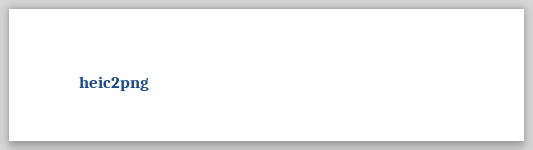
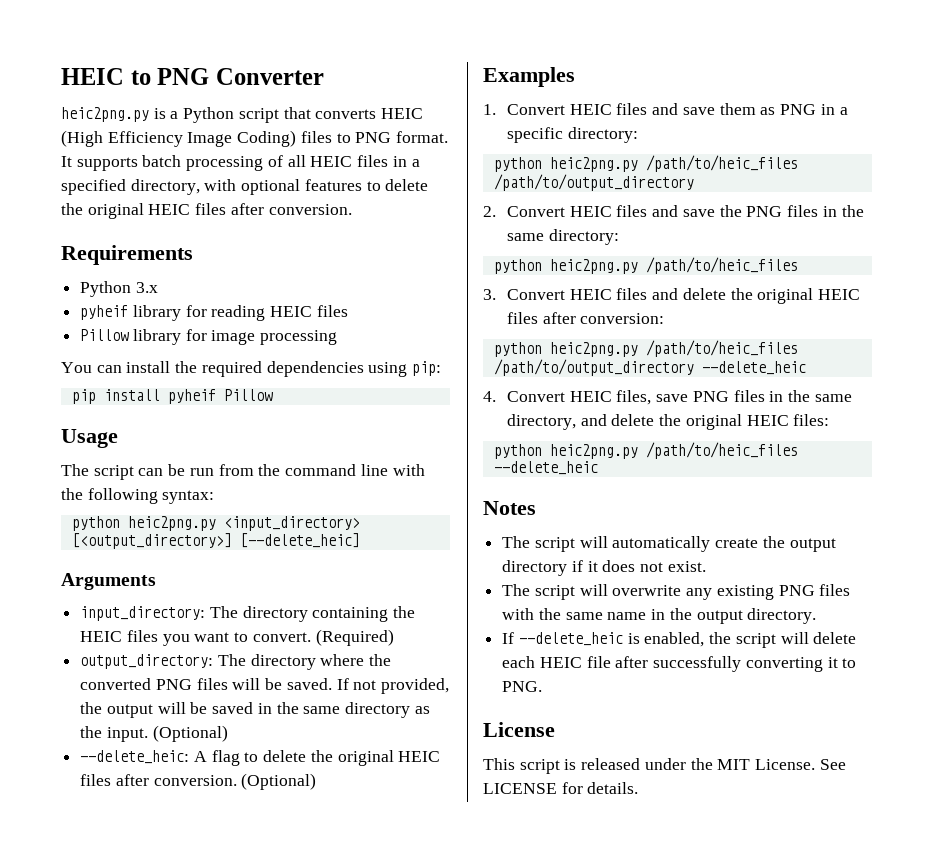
- heic2png
+ HEIC to PNG Converter
+ heic2png.py is a Python script that converts HEIC (High Efficiency Image Coding) files to PNG format. It supports batch processing of all HEIC files in a specified directory, with optional features to delete the original HEIC files after conversion.
+ Requirements
+ Python 3.x
+ pyheif library for reading HEIC files
+ Pillow library for image processing
+ You can install the required dependencies using pip:
+ pip install pyheif Pillow
+ Usage
+ The script can be run from the command line with the following syntax:
+ python heic2png.py <input_directory> [<output_directory>] [--delete_heic]
+ Arguments
+ input_directory: The directory containing the HEIC files you want to convert. (Required)
+ output_directory: The directory where the converted PNG files will be saved. If not provided, the output will be saved in the same directory as the input. (Optional)
+ --delete_heic: A flag to delete the original HEIC files after conversion. (Optional)
+ Examples
+ 1. Convert HEIC files and save them as PNG in a specific directory:
+ python heic2png.py /path/to/heic_files /path/to/output_directory
+ 2. Convert HEIC files and save the PNG files in the same directory:
+ python heic2png.py /path/to/heic_files
+ 3. Convert HEIC files and delete the original HEIC files after conversion:
+ python heic2png.py /path/to/heic_files /path/to/output_directory --delete_heic
+ 4. Convert HEIC files, save PNG files in the same directory, and delete the original HEIC files:
+ python heic2png.py /path/to/heic_files --delete_heic
+ Notes
+ The script will automatically create the output directory if it does not exist.
+ The script will overwrite any existing PNG files with the same name in the output directory.
+ If --delete_heic is enabled, the script will delete each HEIC file after successfully converting it to PNG.
+ License
+ This script is released under the MIT License. See LICENSE for details.

